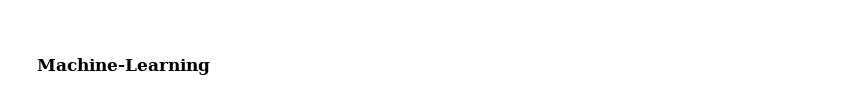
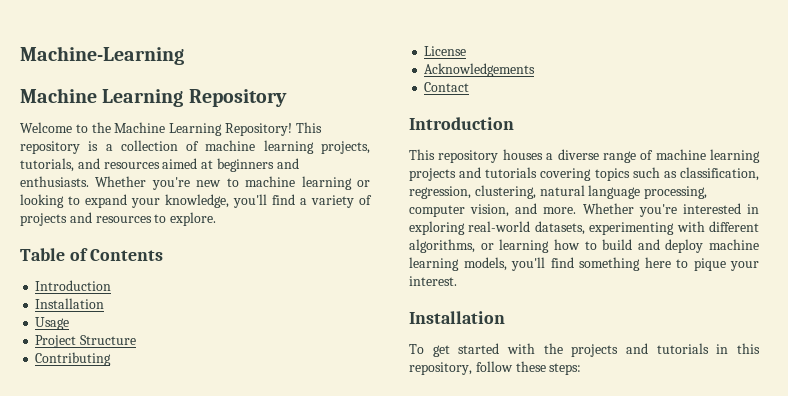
+ Machine Learning Repository
+ Welcome to the Machine Learning Repository! This repository is a collection of machine learning projects, tutorials, and resources aimed at beginners and enthusiasts. Whether you're new to machine learning or looking to expand your knowledge, you'll find a variety of projects and resources to explore.
+ Table of Contents
+ Introduction
+ Installation
+ Usage
+ Project Structure
+ Contributing
+ License
+ Acknowledgements
+ Contact
+ Introduction
+ This repository houses a diverse range of machine learning projects and tutorials covering topics such as classification, regression, clustering, natural language processing, computer vision, and more. Whether you're interested in exploring real-world datasets, experimenting with different algorithms, or learning how to build and deploy machine learning models, you'll find something here to pique your interest.
+ Installation
+ To get started with the projects and tutorials in this repository, follow these steps:

